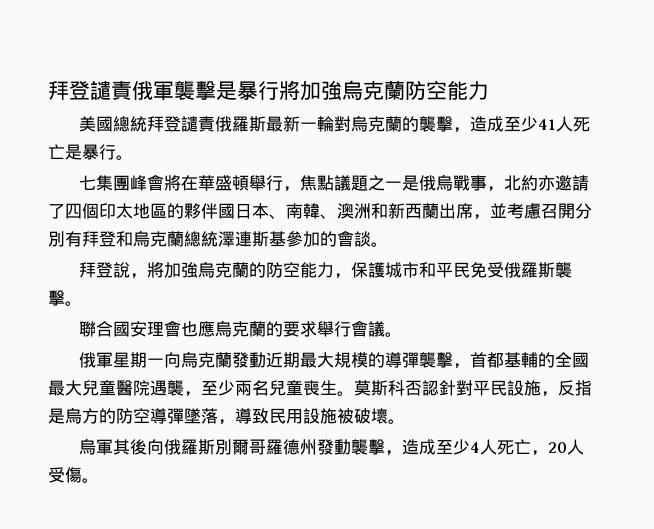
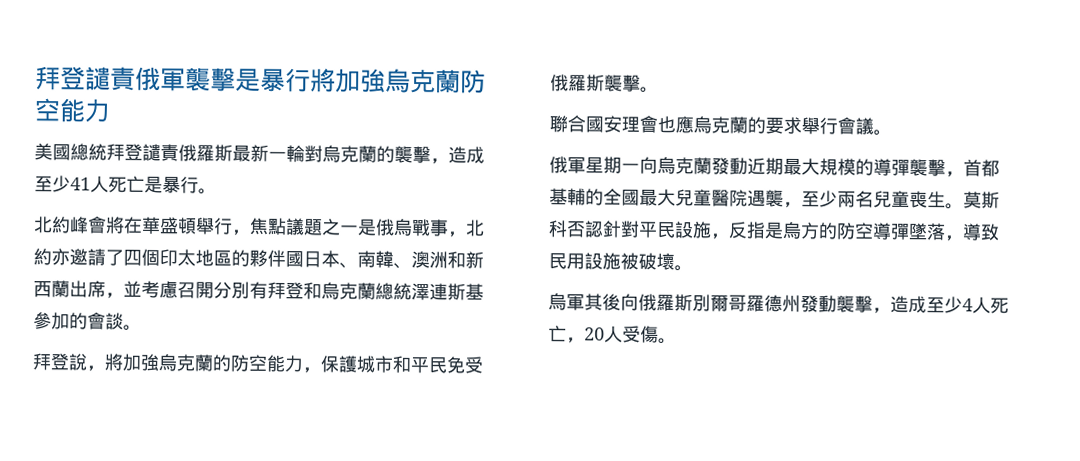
- 七集團峰會將在華盛頓舉行，焦點議題之一是俄烏戰事，北約亦邀請了四個印太地區的夥伴國日本、南韓、澳洲和新西蘭出席，並考慮召開分別有拜登和烏克蘭總統澤連斯基參加的會談。
+ 北約峰會將在華盛頓舉行，焦點議題之一是俄烏戰事，北約亦邀請了四個印太地區的夥伴國日本、南韓、澳洲和新西蘭出席，並考慮召開分別有拜登和烏克蘭總統澤連斯基參加的會談。

